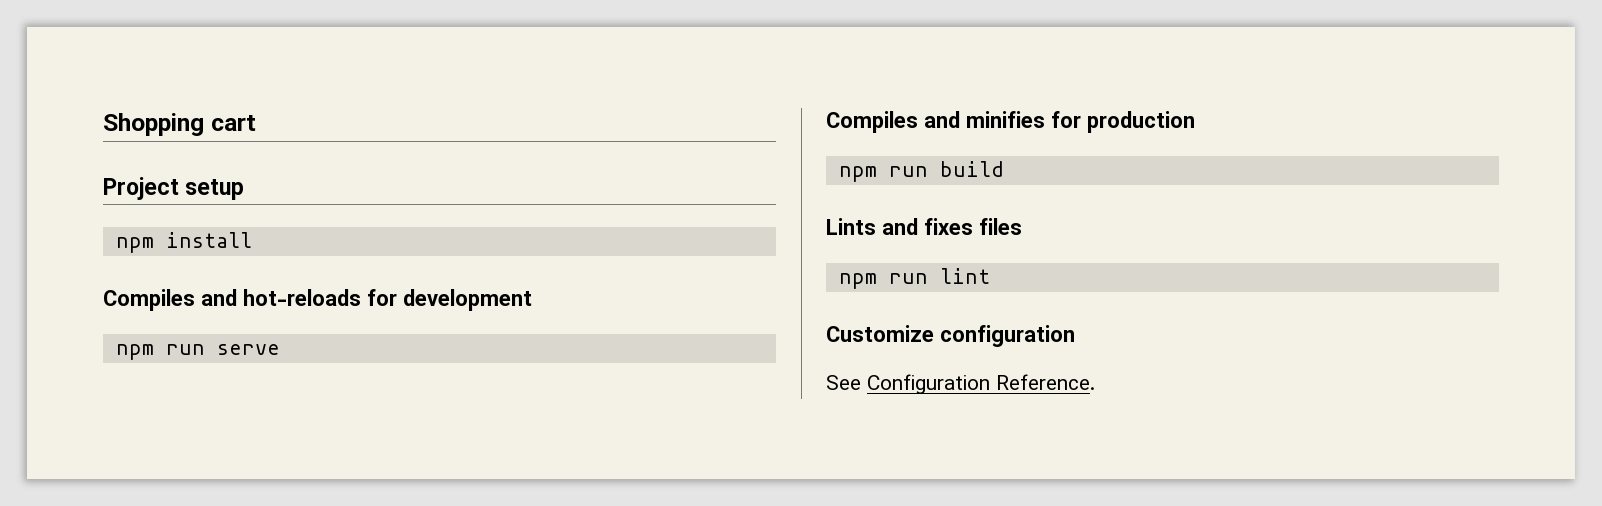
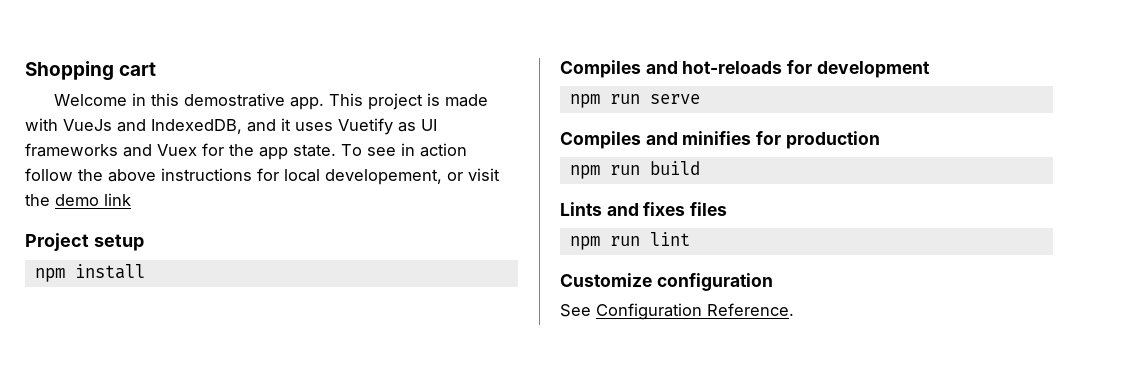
+ Welcome in this demostrative app. This project is made with VueJs and IndexedDB, and it uses Vuetify as UI frameworks and Vuex for the app state. To see in action follow the above instructions for local developement, or visit the demo link

